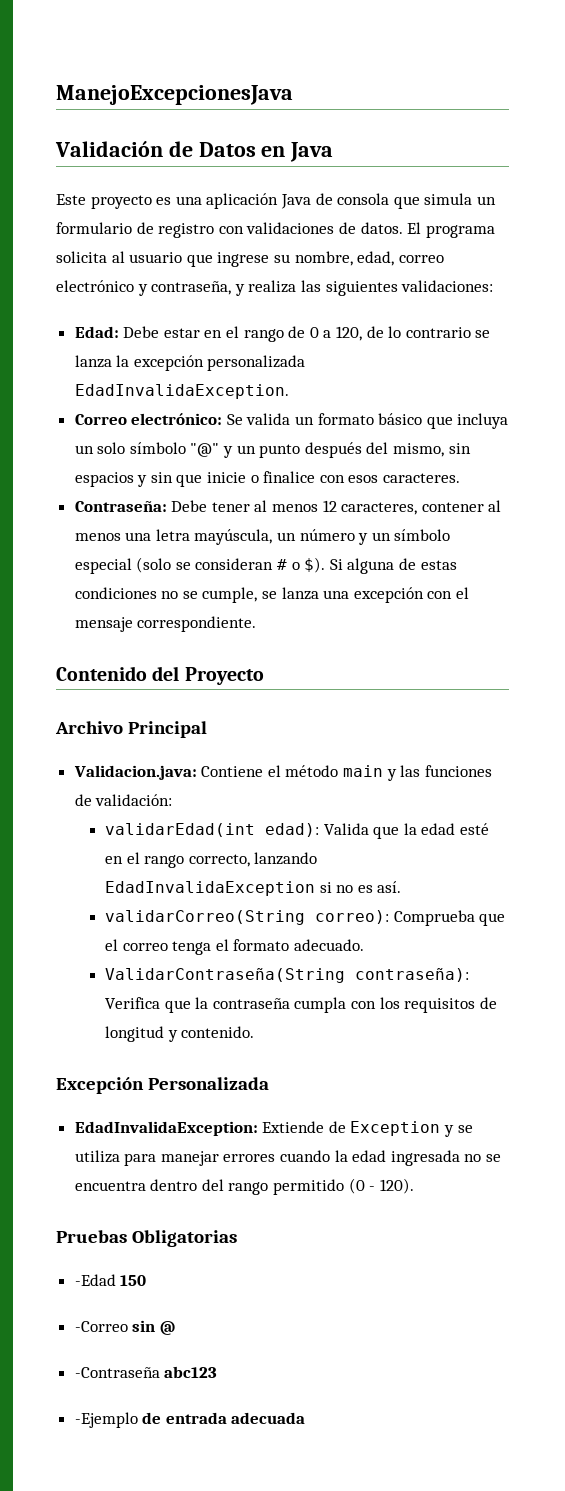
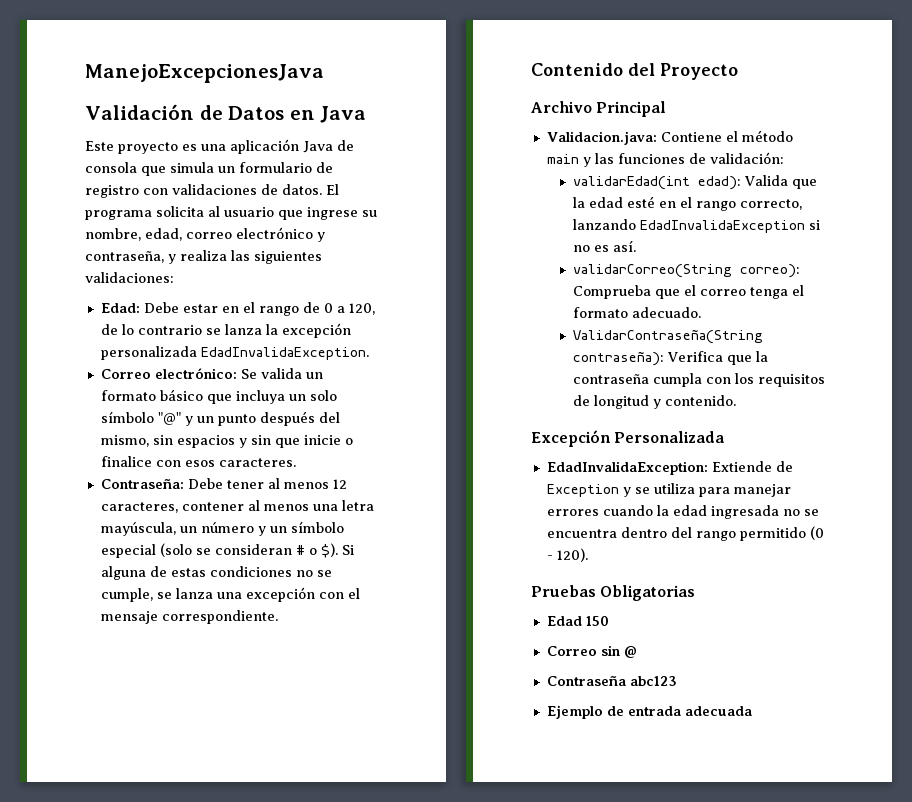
- -Edad 150
+ Edad 150
- -Correo sin @
+ Correo sin @
- -Contraseña abc123
+ Contraseña abc123
- -Ejemplo de entrada adecuada
+ Ejemplo de entrada adecuada

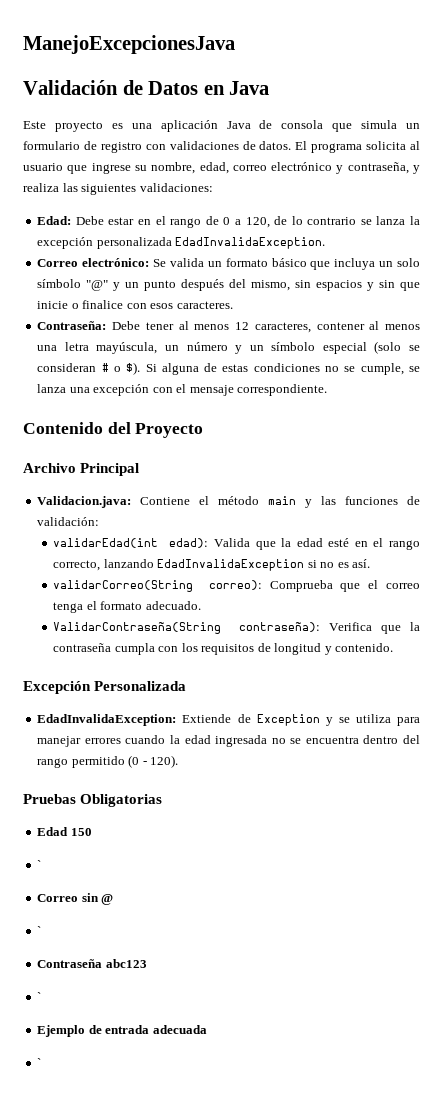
  Edad 150
+ `
  Correo sin @
+ `
  Contraseña abc123
+ `
  Ejemplo de entrada adecuada
+ `

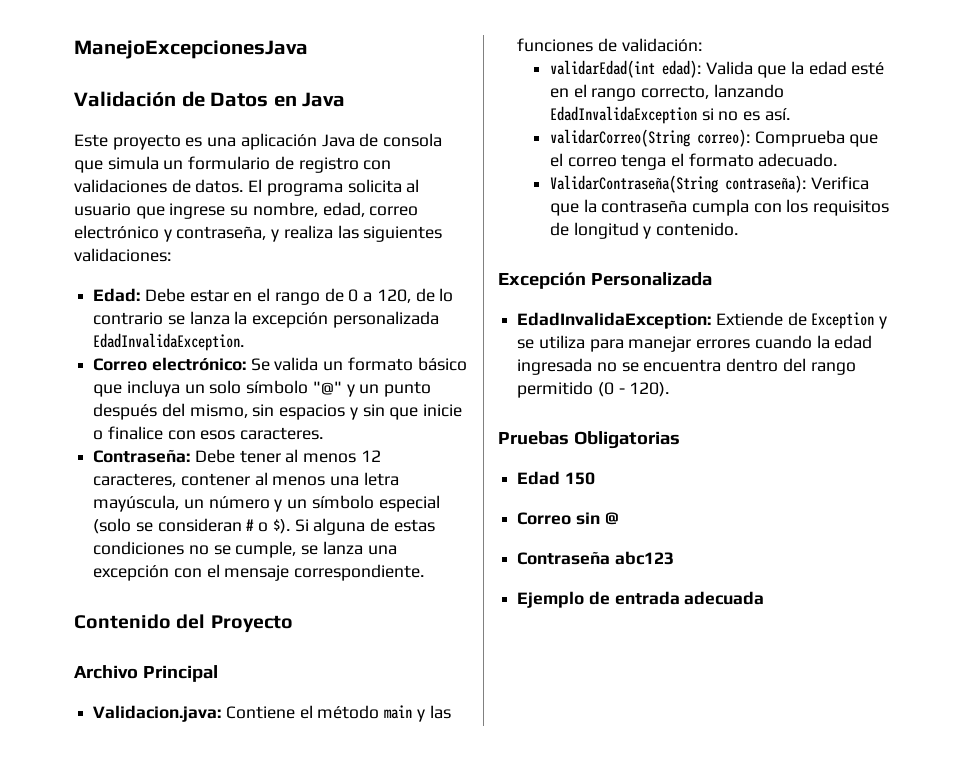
  Edad 150
- `
  Correo sin @
- `
  Contraseña abc123
- `
  Ejemplo de entrada adecuada
- `

